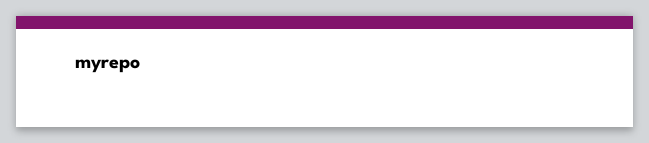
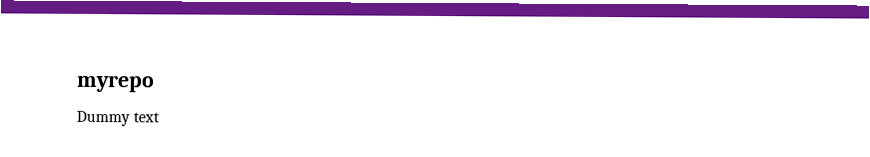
+ Dummy text

